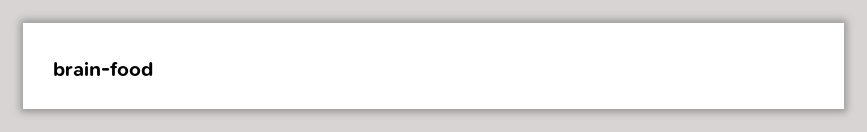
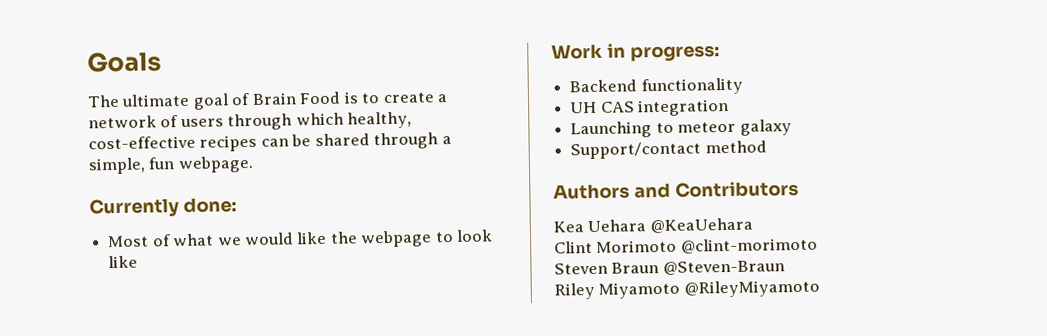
- brain-food
+ Goals
+ The ultimate goal of Brain Food is to create a network of users through which healthy, cost-effective recipes can be shared through a simple, fun webpage.
+ Currently done:
+ Most of what we would like the webpage to look like
+ Work in progress:
+ Backend functionality
+ UH CAS integration
+ Launching to meteor galaxy
+ Support/contact method
+ Authors and Contributors
+ Kea Uehara @KeaUehara
+ Clint Morimoto @clint-morimoto
+ Steven Braun @Steven-Braun
+ Riley Miyamoto @RileyMiyamoto

